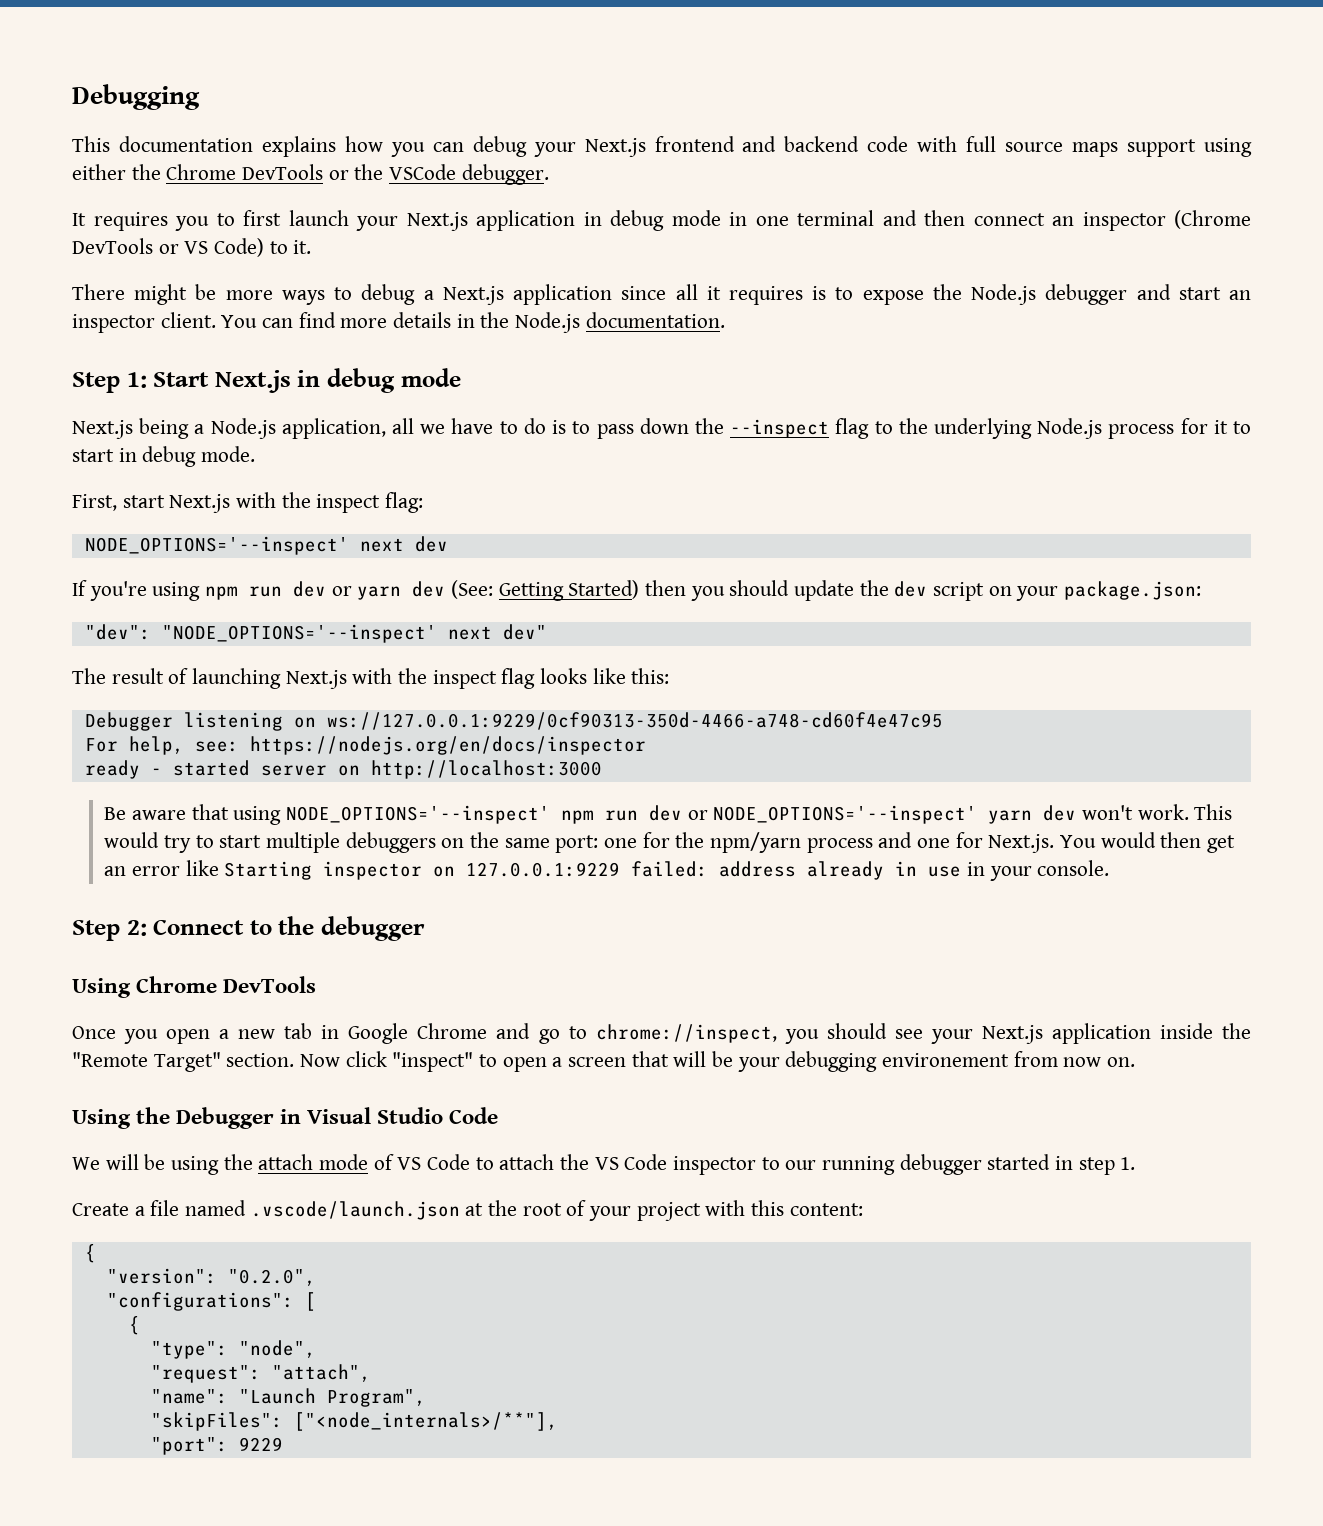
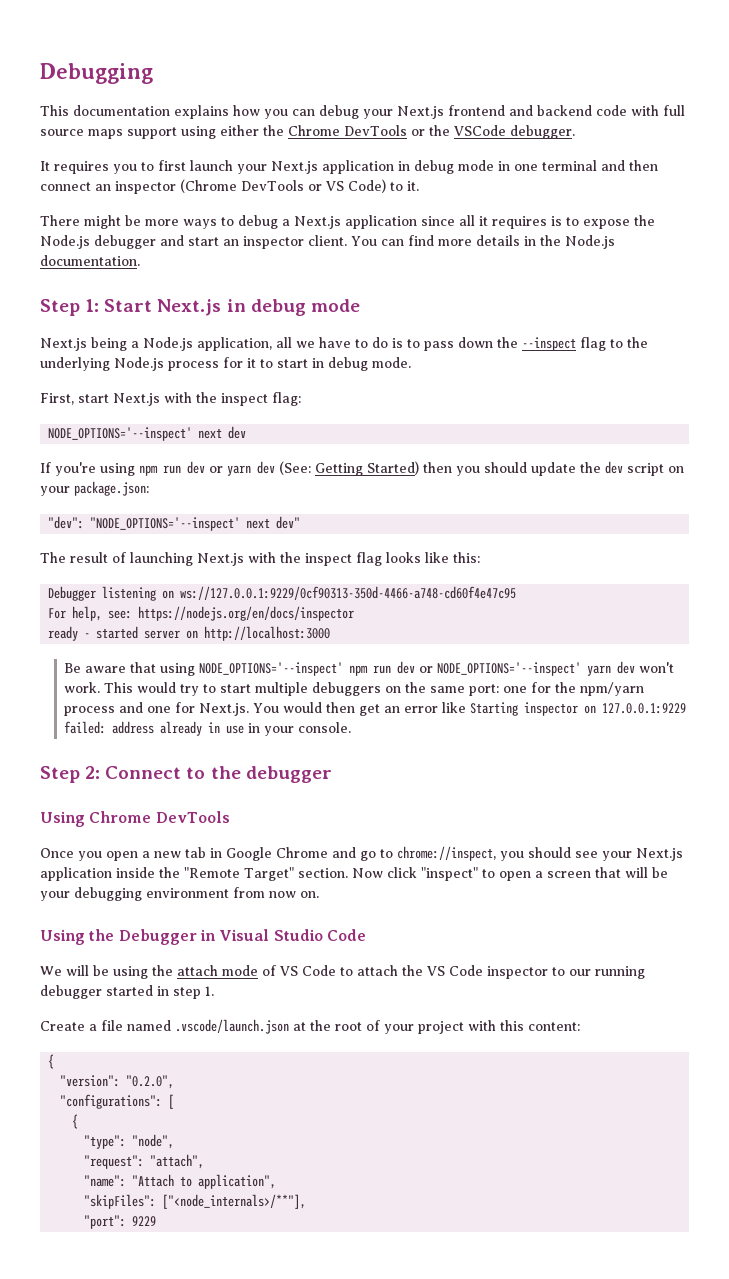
- Now click "inspect" to open a screen that will be your debugging environement from now on.
+ Now click "inspect" to open a screen that will be your debugging environment from now on.
- "name": "Launch Program",
+ "name": "Attach to application",

